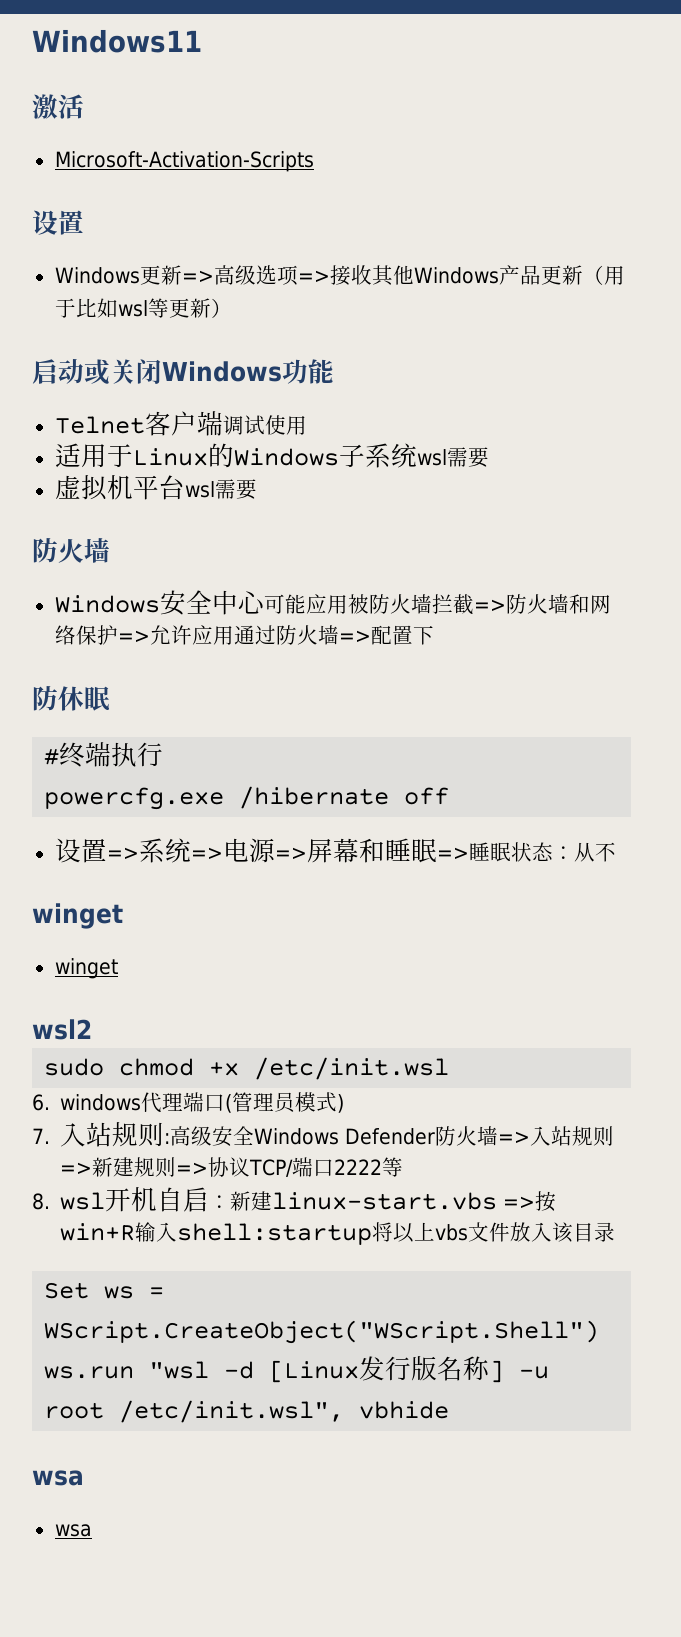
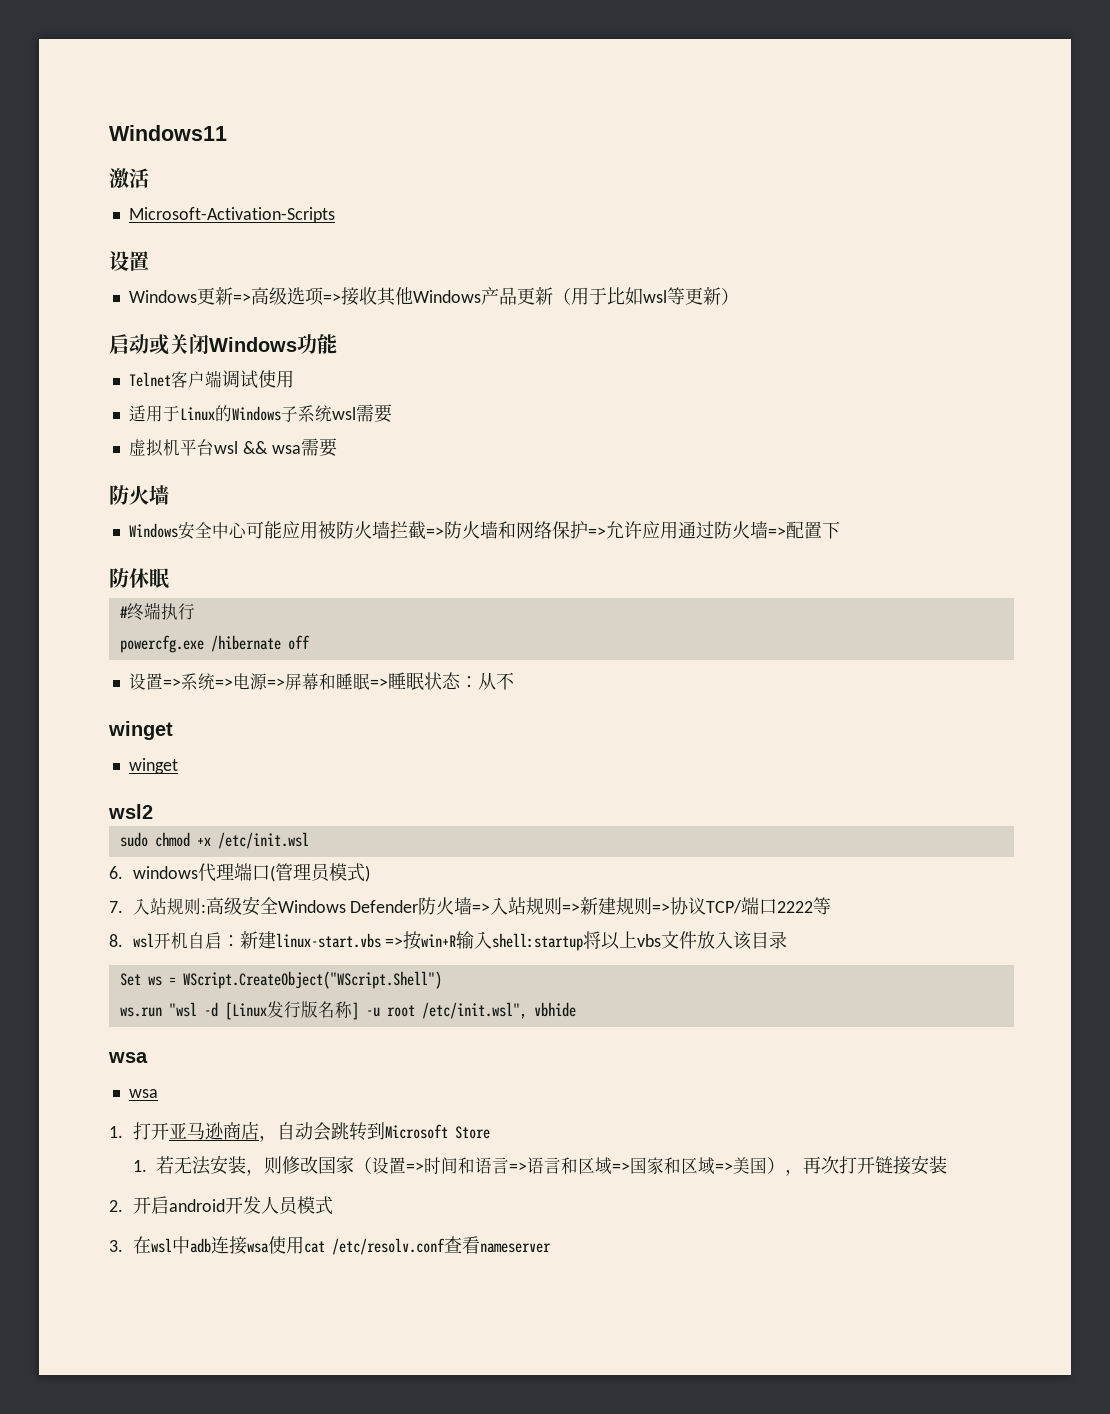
- 虚拟机平台wsl需要
+ 虚拟机平台wsl && wsa需要
+ 1.打开亚马逊商店，自动会跳转到Microsoft Store
+ 1.若无法安装，则修改国家（设置=>时间和语言=>语言和区域=>国家和区域=>美国），再次打开链接安装
+ 2.开启android开发人员模式
+ 3.在wsl中adb连接wsa使用cat /etc/resolv.conf查看nameserver

